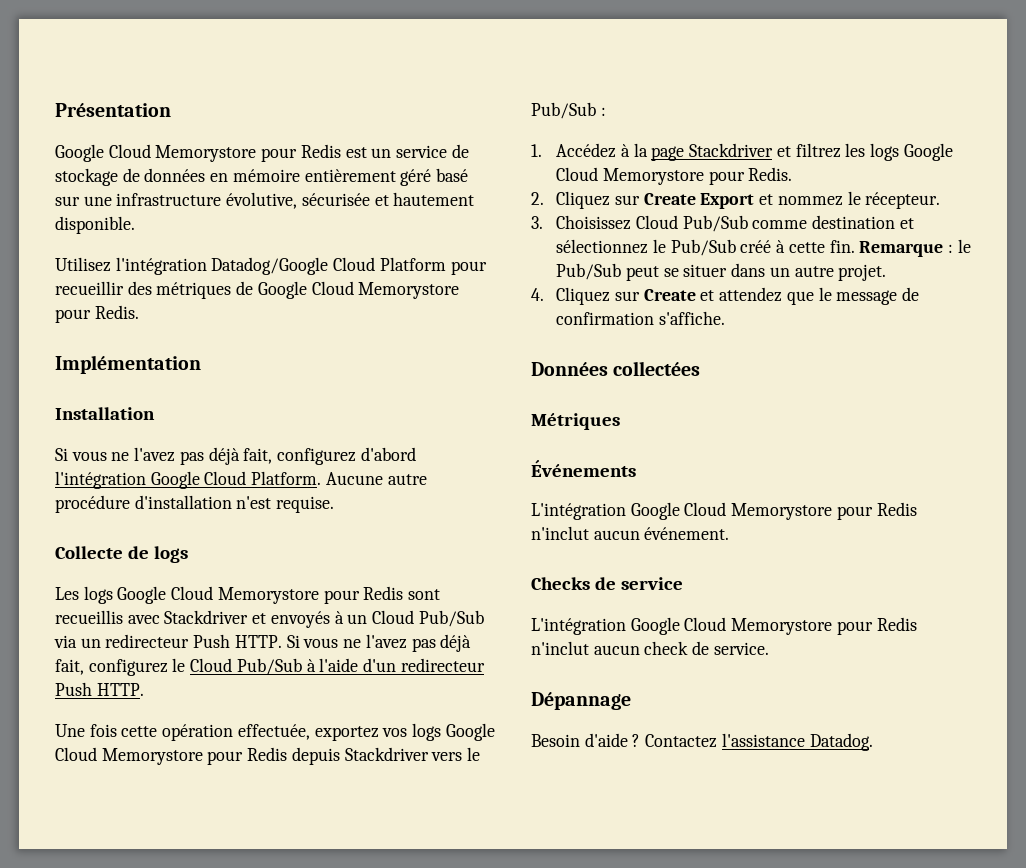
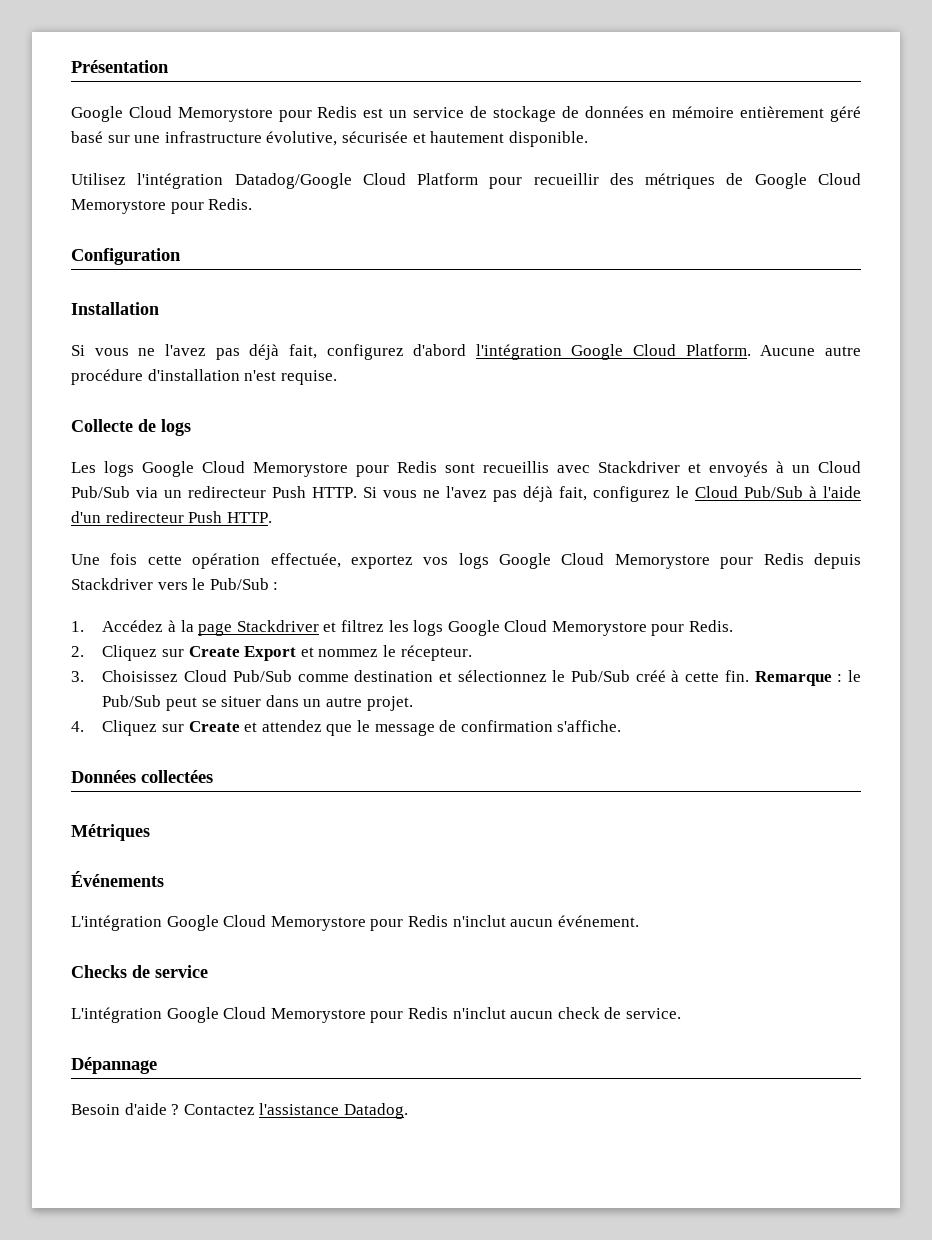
- Implémentation
+ Configuration

